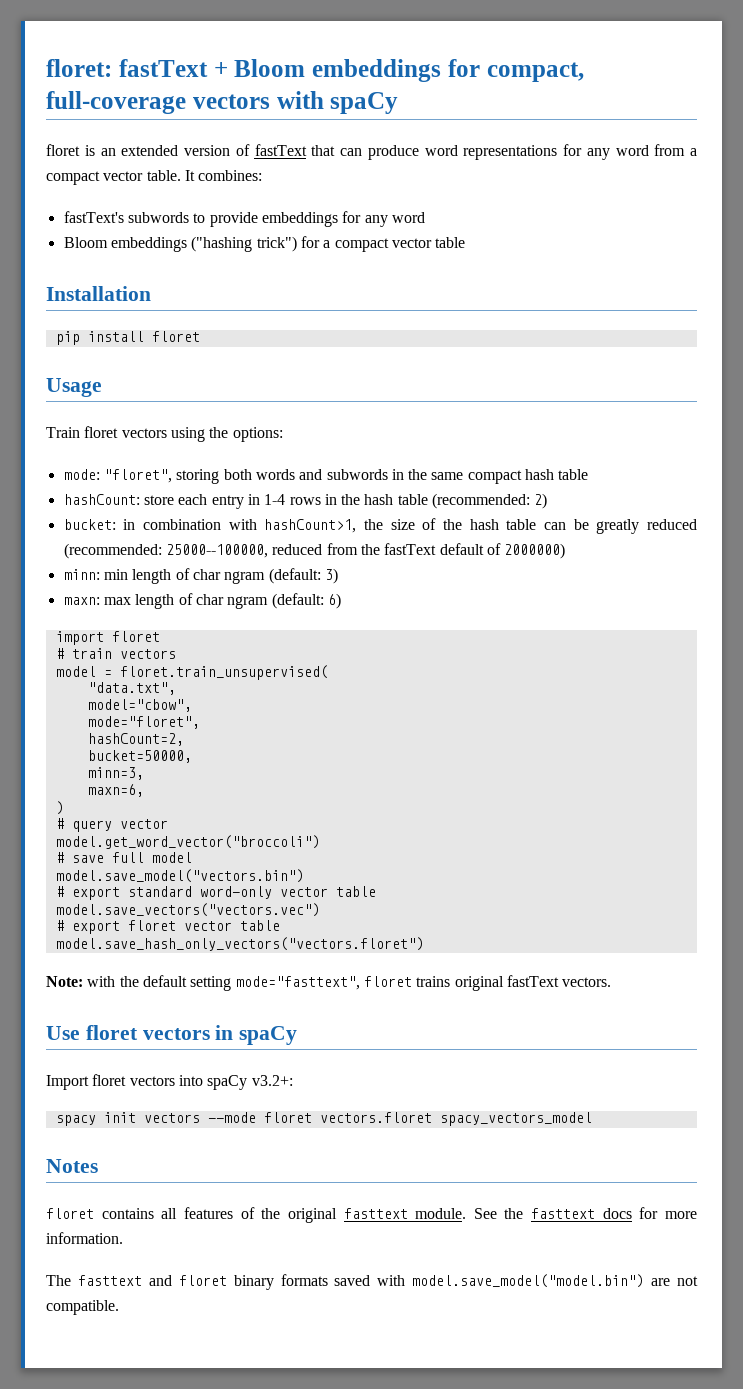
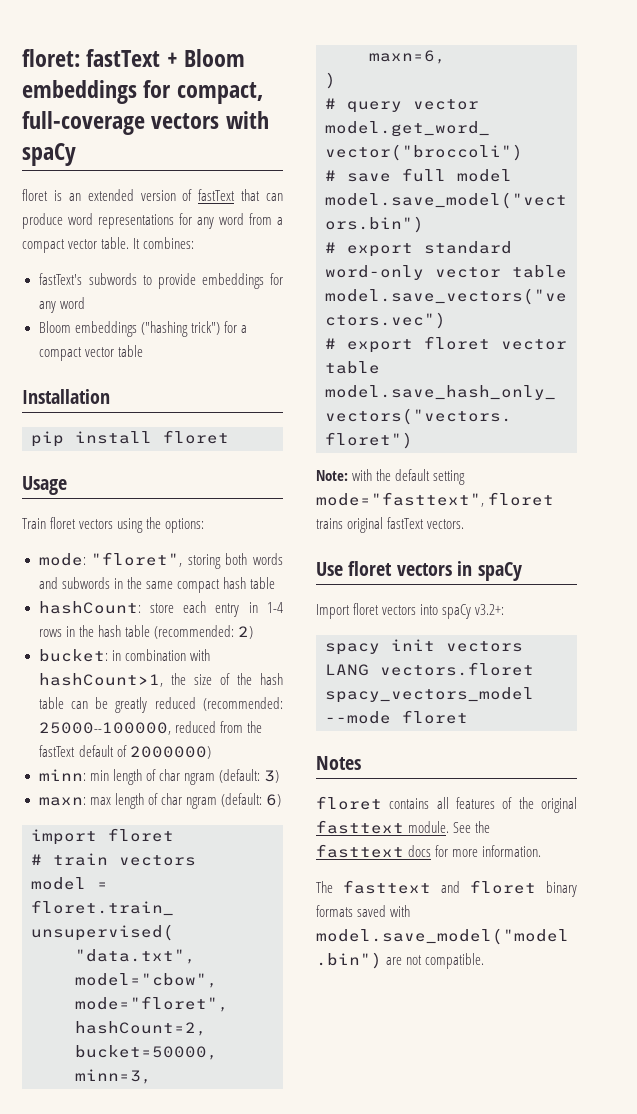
- spacy init vectors --mode floret vectors.floret spacy_vectors_model
+ spacy init vectors LANG vectors.floret spacy_vectors_model --mode floret

